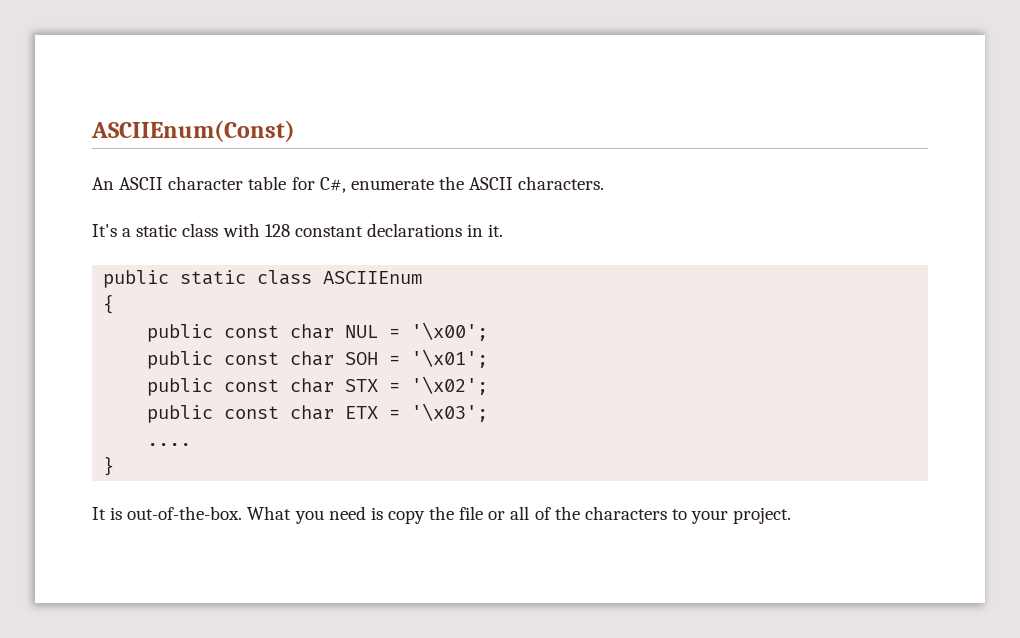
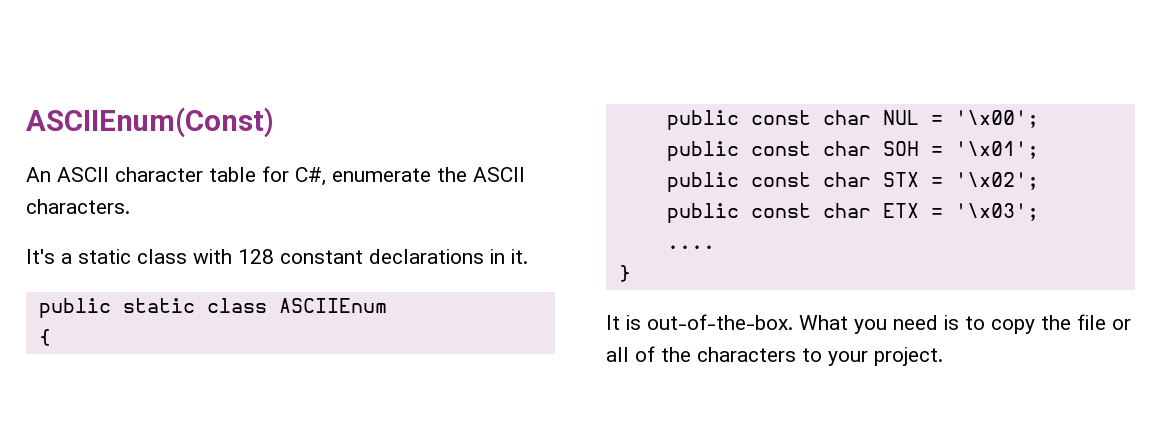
- What you need is copy the file or all of the characters to your project.
+ What you need is to copy the file or all of the characters to your project.

